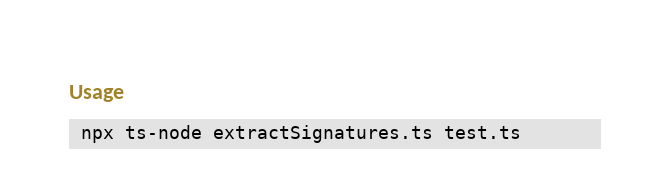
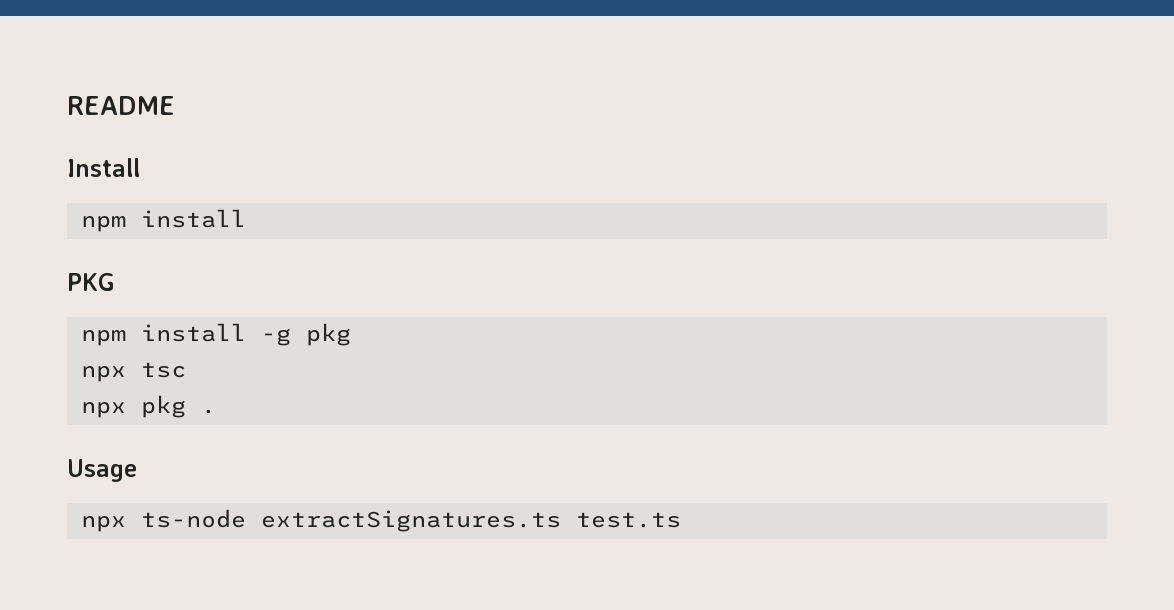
+ README
+ Install
+ npm install
+ PKG
+ npm install -g pkg
+ npx tsc
+ npx pkg .

